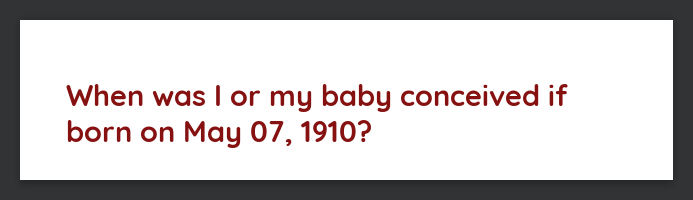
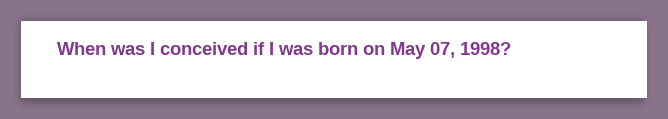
- When was I or my baby conceived if born on May 07, 1910?
+ When was I conceived if I was born on May 07, 1998?

